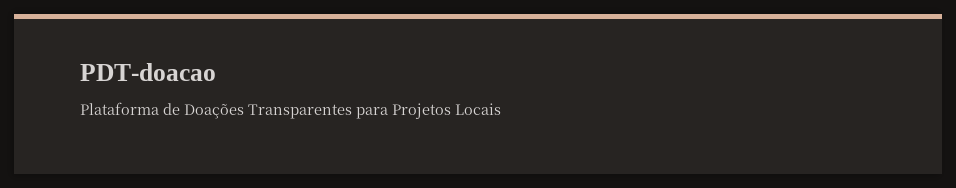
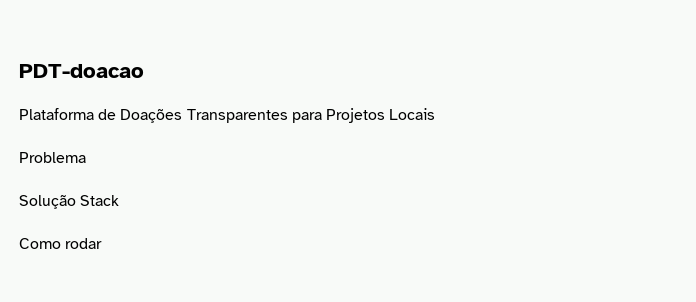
+ Problema
+ Solução Stack
+ Como rodar

